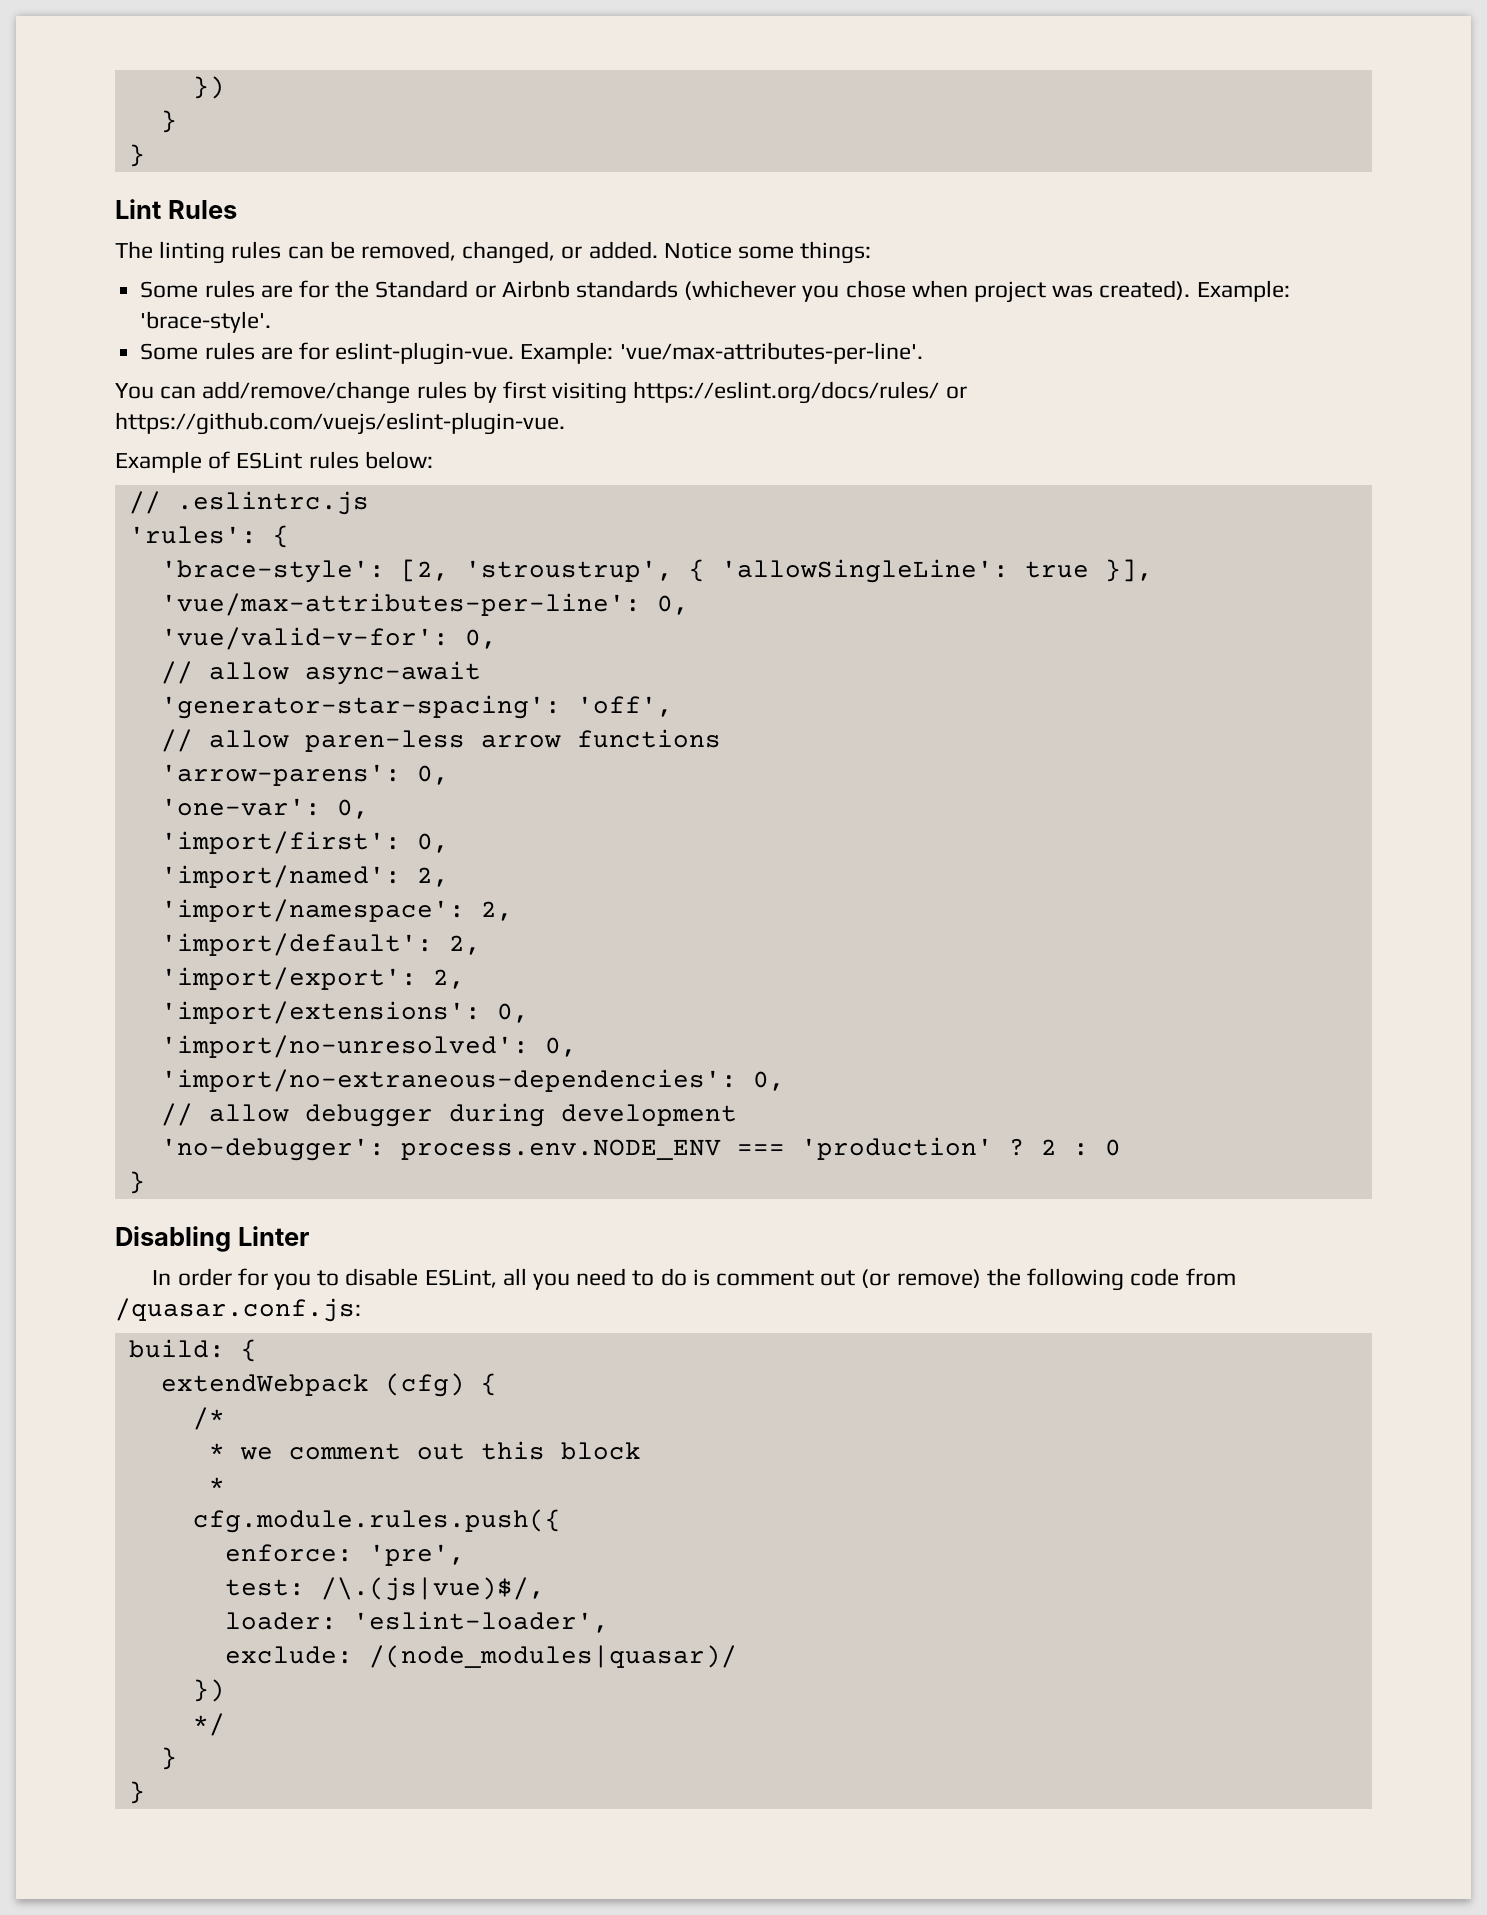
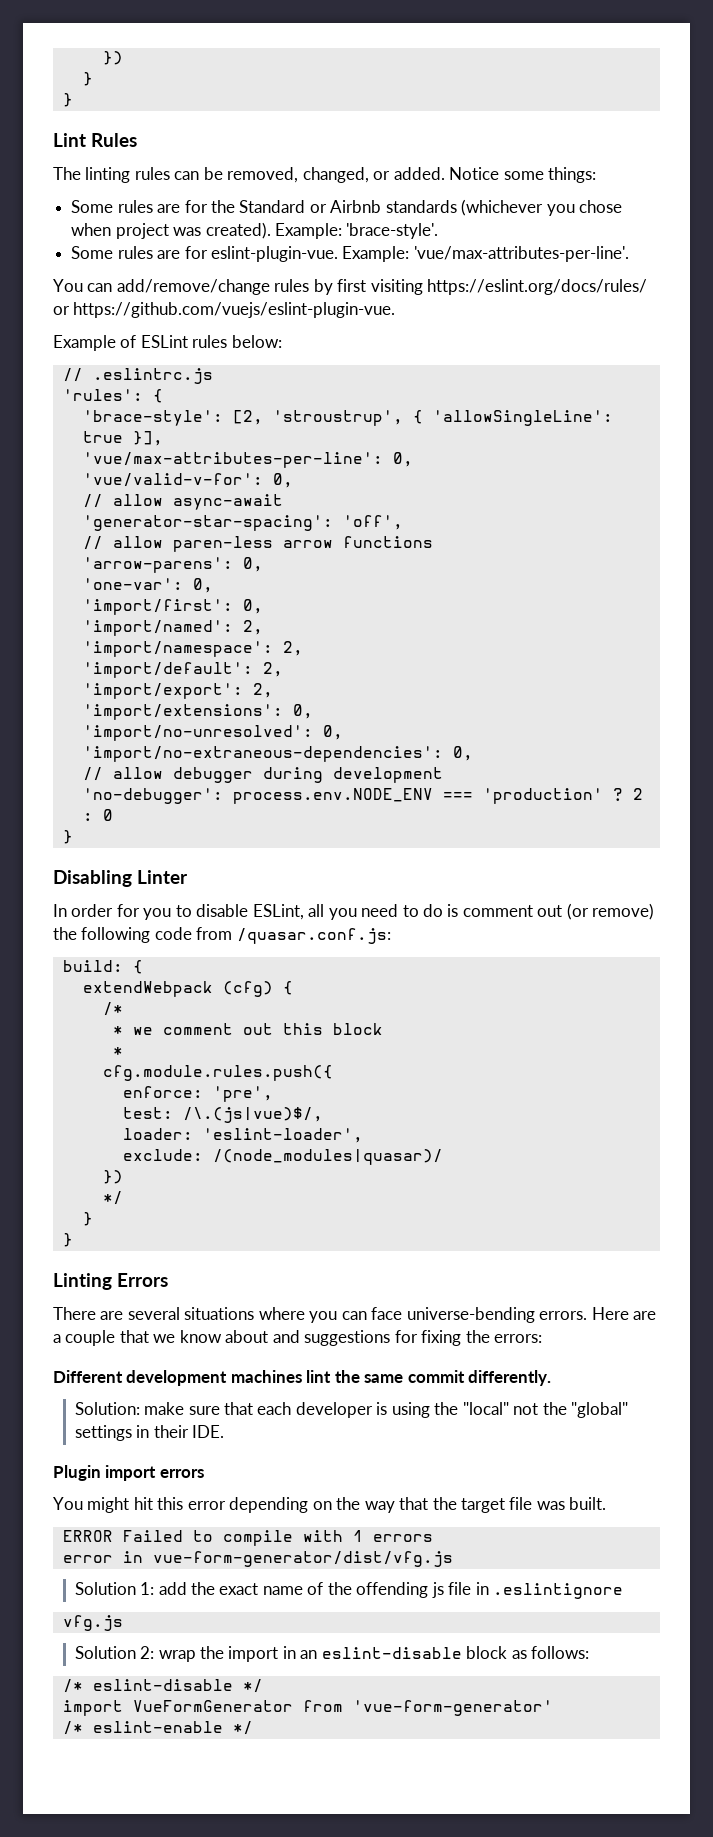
+ Linting Errors
+ There are several situations where you can face universe-bending errors. Here are a couple that we know about and suggestions for fixing the errors:
+ Different development machines lint the same commit differently.
+ Solution: make sure that each developer is using the "local" not the "global" settings in their IDE.
+ Plugin import errors
+ You might hit this error depending on the way that the target file was built.
+ ERROR Failed to compile with 1 errors
+ error in vue-form-generator/dist/vfg.js
+ Solution 1: add the exact name of the offending js file in .eslintignore
+ vfg.js
+ Solution 2: wrap the import in an eslint-disable block as follows:
+ /* eslint-disable */
+ import VueFormGenerator from 'vue-form-generator'
+ /* eslint-enable */

